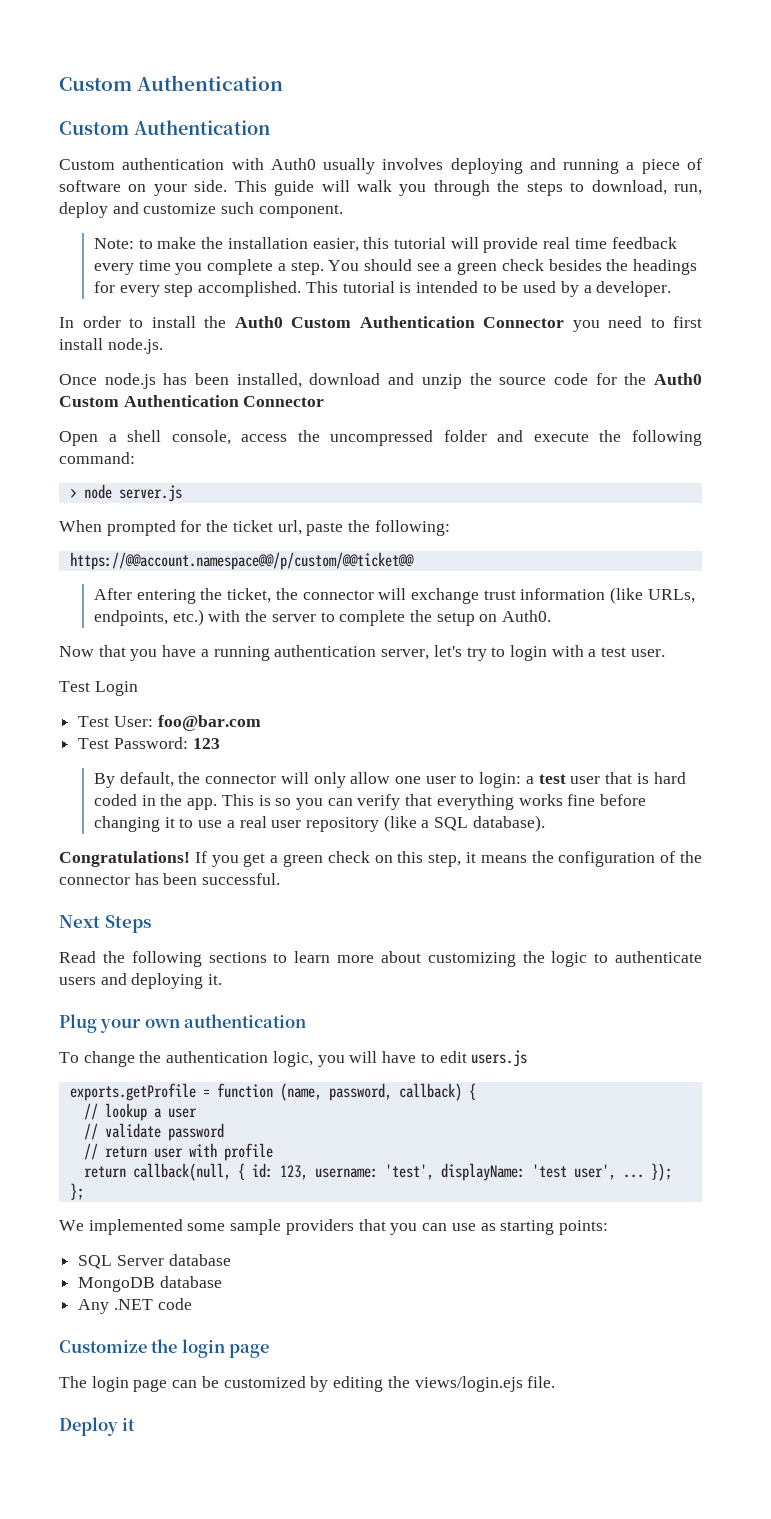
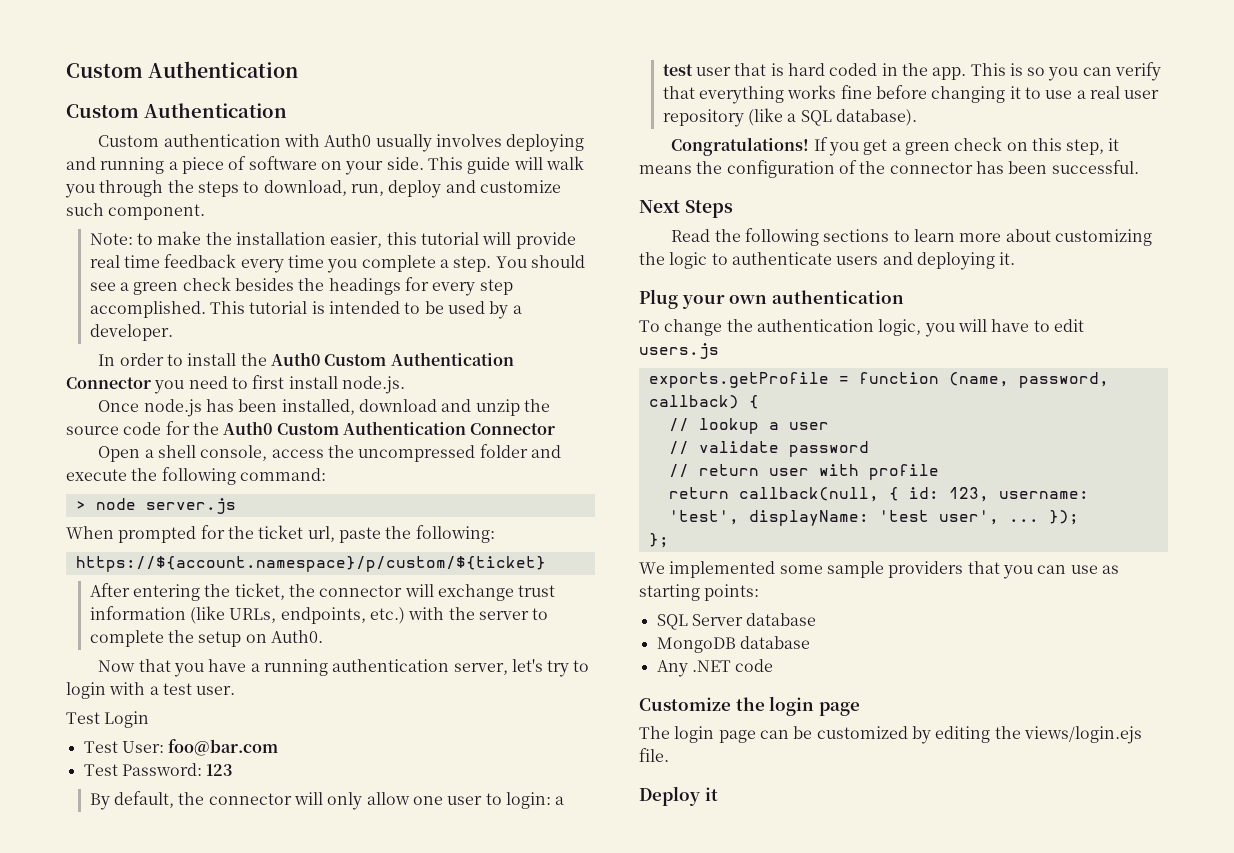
- https://@@account.namespace@@/p/custom/@@ticket@@
+ https://${account.namespace}/p/custom/${ticket}

